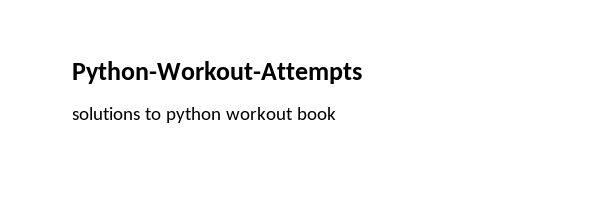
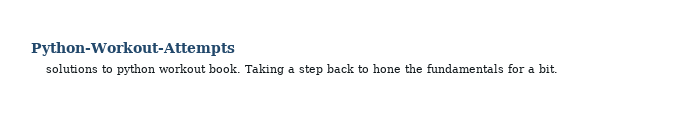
- solutions to python workout book
+ solutions to python workout book. Taking a step back to hone the fundamentals for a bit.

